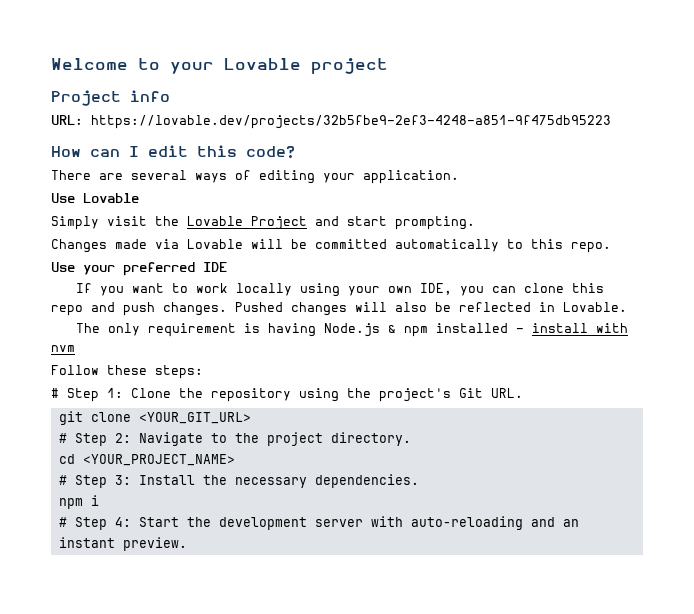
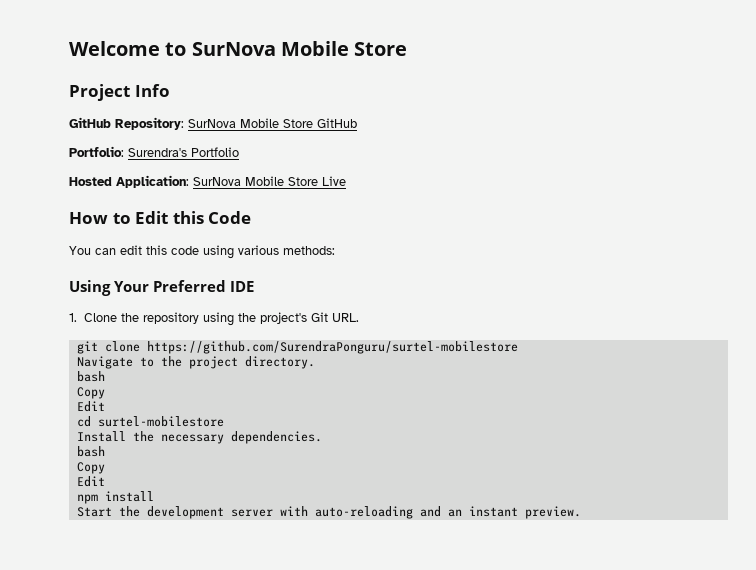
- Welcome to your Lovable project
- Project info
- URL: https://lovable.dev/projects/32b5fbe9-2ef3-4248-a851-9f475db95223
- How can I edit this code?
- There are several ways of editing your application.
- Use Lovable
- Simply visit the Lovable Project and start prompting.
- Changes made via Lovable will be committed automatically to this repo.
- Use your preferred IDE
- If you want to work locally using your own IDE, you can clone this repo and push changes. Pushed changes will also be reflected in Lovable.
- The only requirement is having Node.js & npm installed - install with nvm
- Follow these steps:
- # Step 1: Clone the repository using the project's Git URL.
+ Welcome to SurNova Mobile Store
+ Project Info
+ GitHub Repository: SurNova Mobile Store GitHub
+ Portfolio: Surendra's Portfolio
+ Hosted Application: SurNova Mobile Store Live
+ How to Edit this Code
+ You can edit this code using various methods:
+ Using Your Preferred IDE
+ 1. Clone the repository using the project's Git URL.
- git clone <YOUR_GIT_URL>
- # Step 2: Navigate to the project directory.
- cd <YOUR_PROJECT_NAME>
- # Step 3: Install the necessary dependencies.
- npm i
- # Step 4: Start the development server with auto-reloading and an instant preview.
+ git clone https://github.com/SurendraPonguru/surtel-mobilestore
+ Navigate to the project directory.
+ bash
+ Copy
+ Edit
+ cd surtel-mobilestore
+ Install the necessary dependencies.
+ bash
+ Copy
+ Edit
+ npm install
+ Start the development server with auto-reloading and an instant preview.

